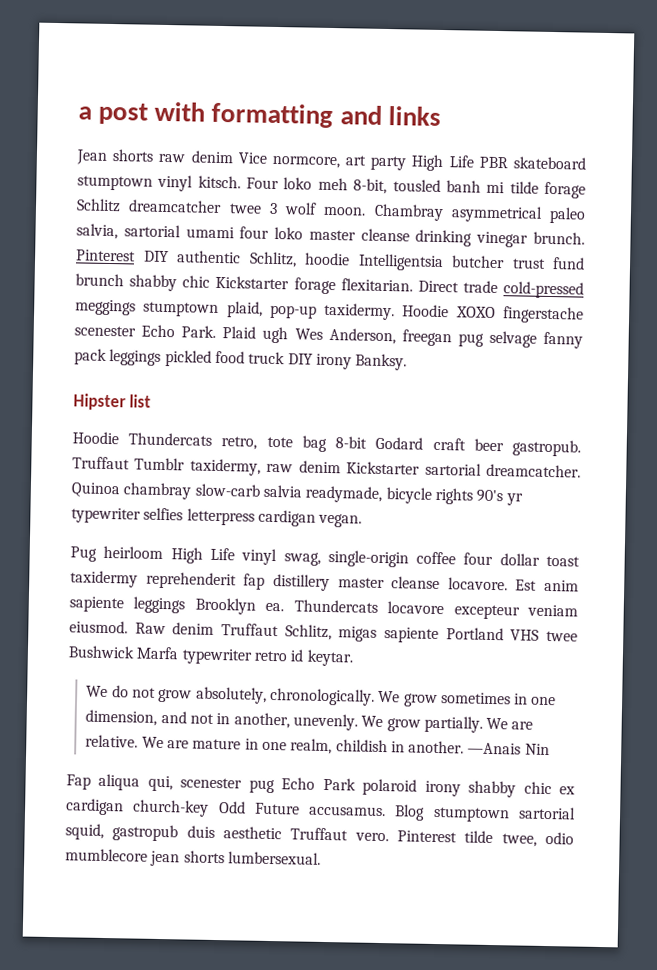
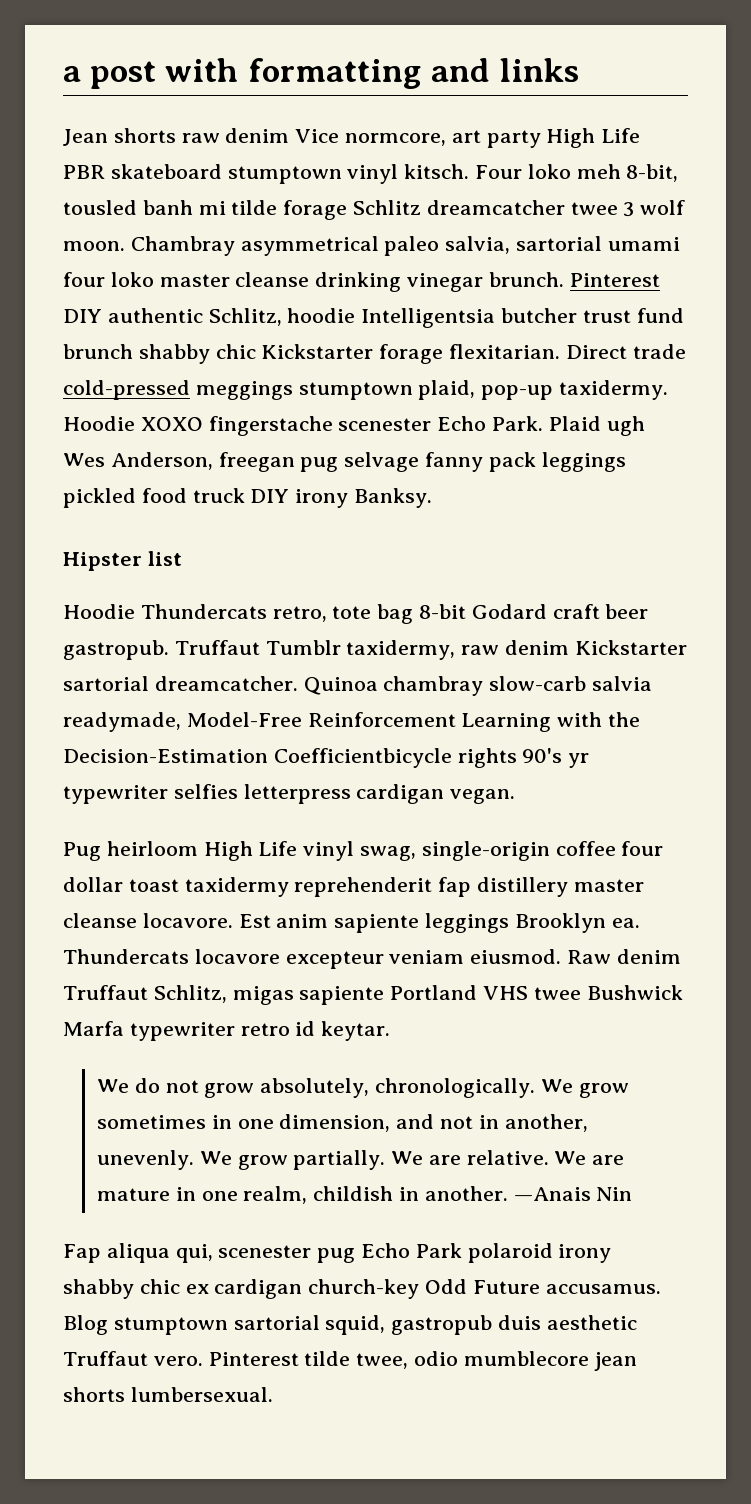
- Quinoa chambray slow-carb salvia readymade, bicycle rights 90's yr typewriter selfies letterpress cardigan vegan.
+ Quinoa chambray slow-carb salvia readymade, Model-Free Reinforcement Learning with the Decision-Estimation Coefficientbicycle rights 90's yr typewriter selfies letterpress cardigan vegan.

